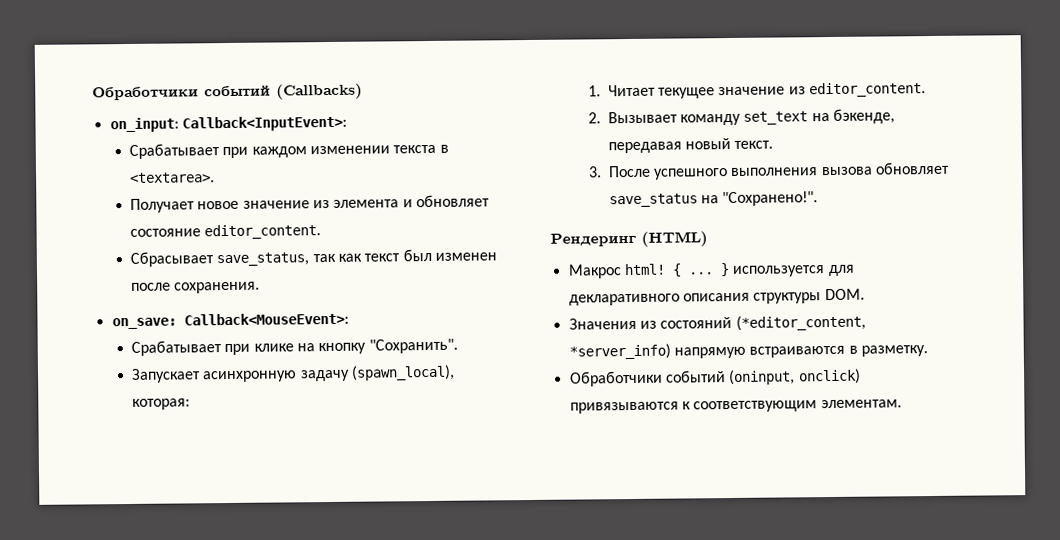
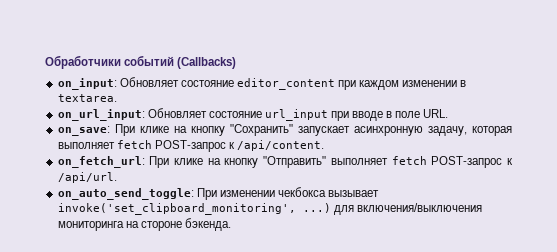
- on_input: Callback<InputEvent>:
- Срабатывает при каждом изменении текста в <textarea>.
- Получает новое значение из элемента и обновляет состояние editor_content.
- Сбрасывает save_status, так как текст был изменен после сохранения.
- on_save: Callback<MouseEvent>:
- Срабатывает при клике на кнопку "Сохранить".
- Запускает асинхронную задачу (spawn_local), которая:
- 1. Читает текущее значение из editor_content.
- 2. Вызывает команду set_text на бэкенде, передавая новый текст.
- 3. После успешного выполнения вызова обновляет save_status на "Сохранено!".
- Рендеринг (HTML)
- Макрос html! { ... } используется для декларативного описания структуры DOM.
- Значения из состояний (*editor_content, *server_info) напрямую встраиваются в разметку.
- Обработчики событий (oninput, onclick) привязываются к соответствующим элементам.
+ on_input: Обновляет состояние editor_content при каждом изменении в textarea.
+ on_url_input: Обновляет состояние url_input при вводе в поле URL.
+ on_save: При клике на кнопку "Сохранить" запускает асинхронную задачу, которая выполняет fetch POST-запрос к /api/content.
+ on_fetch_url: При клике на кнопку "Отправить" выполняет fetch POST-запрос к /api/url.
+ on_auto_send_toggle: При изменении чекбокса вызывает invoke('set_clipboard_monitoring', ...) для включения/выключения мониторинга на стороне бэкенда.

